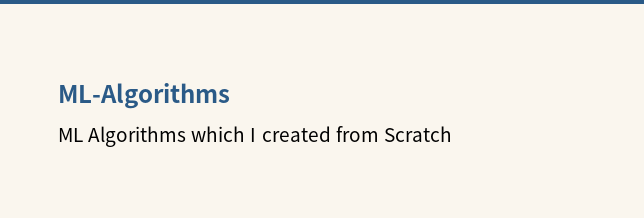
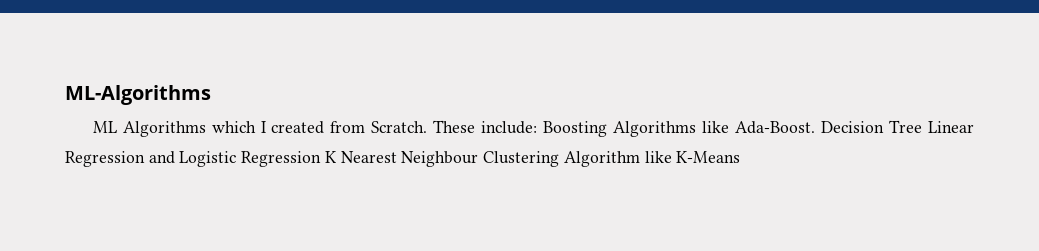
- ML Algorithms which I created from Scratch
+ ML Algorithms which I created from Scratch. These include: Boosting Algorithms like Ada-Boost. Decision Tree Linear Regression and Logistic Regression K Nearest Neighbour Clustering Algorithm like K-Means

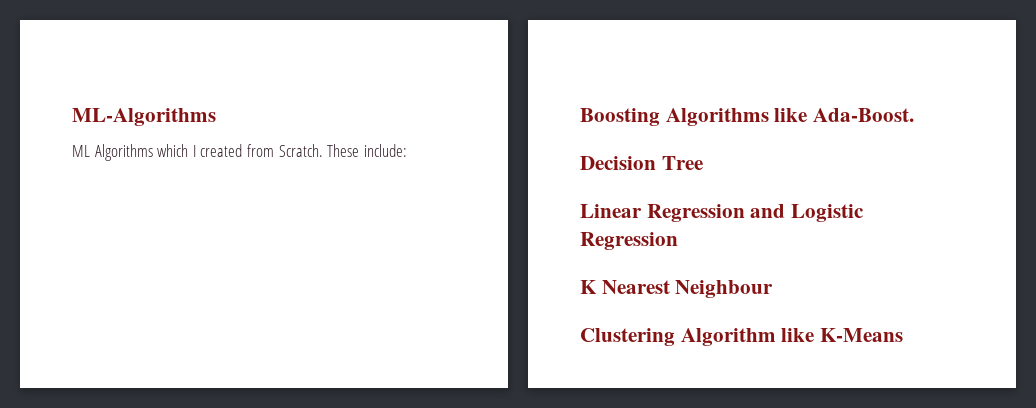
- These include: Boosting Algorithms like Ada-Boost. Decision Tree Linear Regression and Logistic Regression K Nearest Neighbour Clustering Algorithm like K-Means
+ These include:
+ Boosting Algorithms like Ada-Boost.
+ Decision Tree
+ Linear Regression and Logistic Regression
+ K Nearest Neighbour
+ Clustering Algorithm like K-Means

